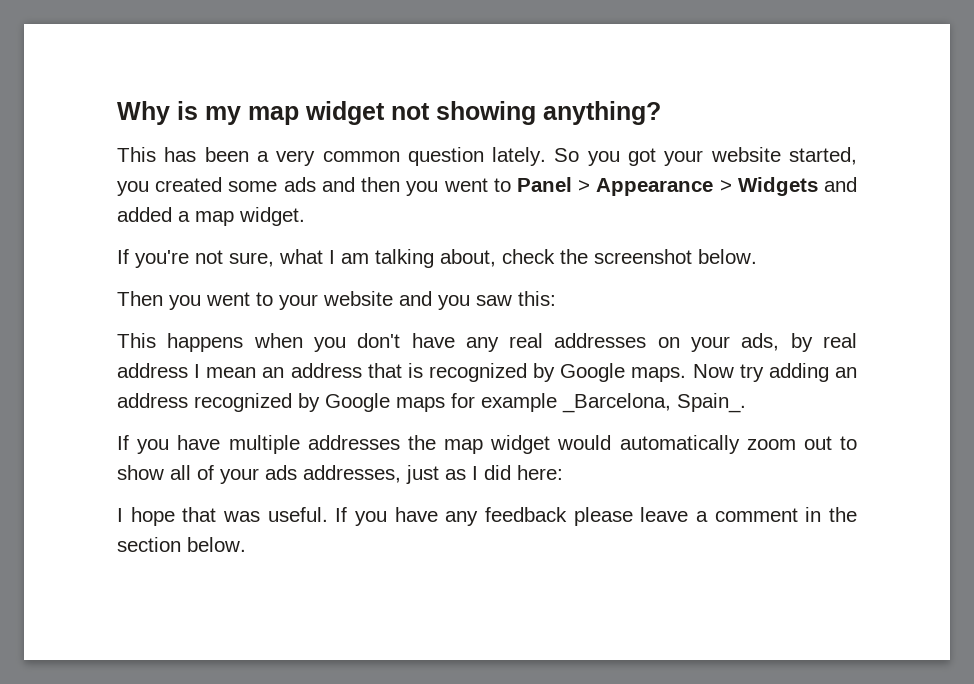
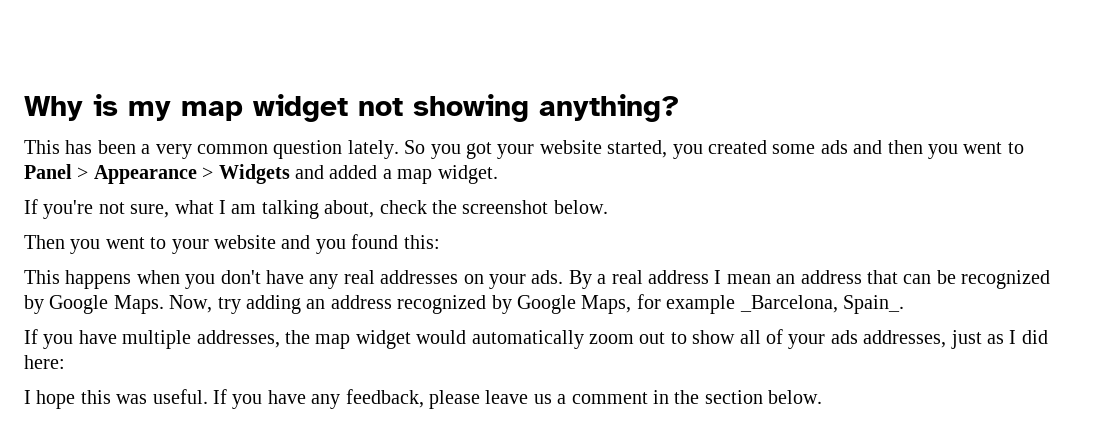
- Then you went to your website and you saw this:
+ Then you went to your website and you found this:
- This happens when you don't have any real addresses on your ads, by real address I mean an address that is recognized by Google maps. Now try adding an address recognized by Google maps for example _Barcelona, Spain_.
+ This happens when you don't have any real addresses on your ads. By a real address I mean an address that can be recognized by Google Maps. Now, try adding an address recognized by Google Maps, for example _Barcelona, Spain_.
- If you have multiple addresses the map widget would automatically zoom out to show all of your ads addresses, just as I did here:
+ If you have multiple addresses, the map widget would automatically zoom out to show all of your ads addresses, just as I did here:
- I hope that was useful.
+ I hope this was useful.
- If you have any feedback please leave a comment in the section below.
+ If you have any feedback, please leave us a comment in the section below.

